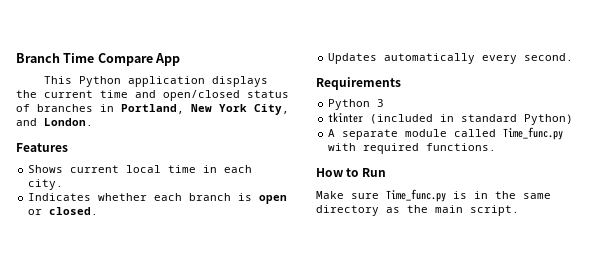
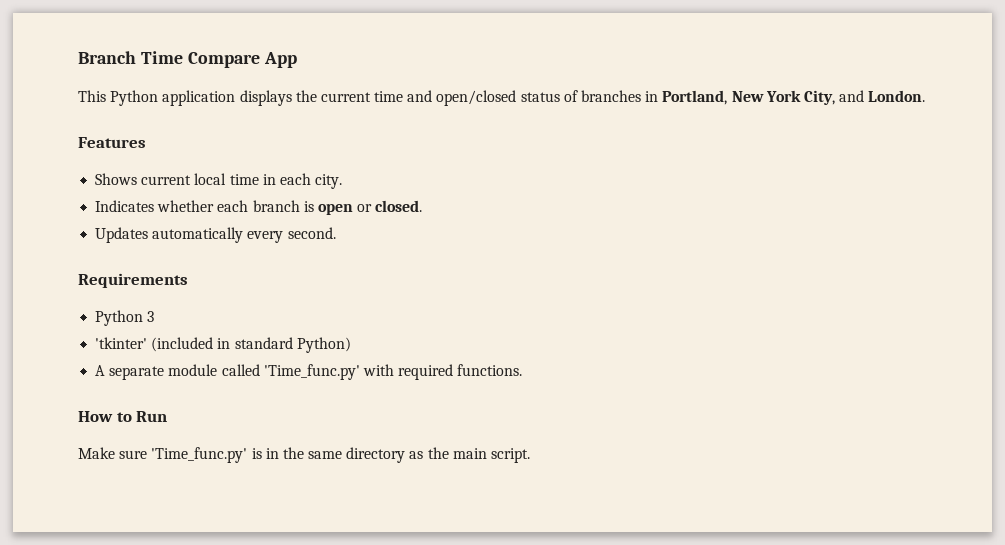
- tkinter (included in standard Python)
+ 'tkinter' (included in standard Python)
- A separate module called Time_func.py with required functions.
+ A separate module called 'Time_func.py' with required functions.
- Make sure Time_func.py is in the same directory as the main script.
+ Make sure 'Time_func.py' is in the same directory as the main script.

